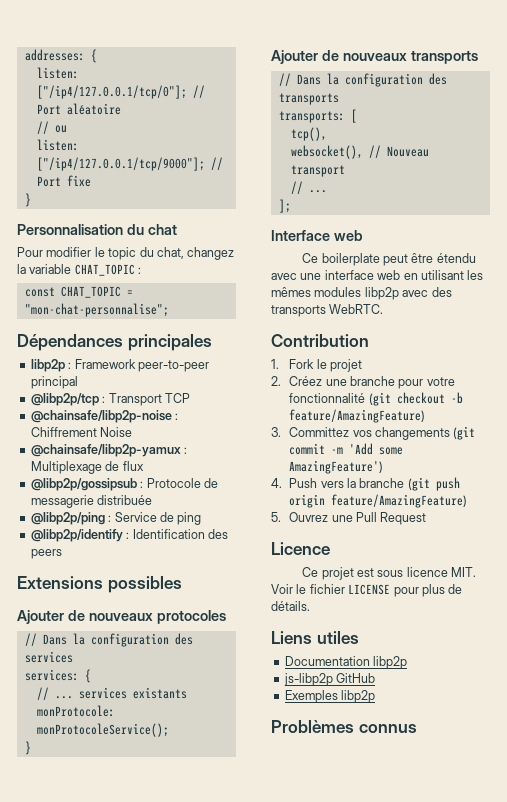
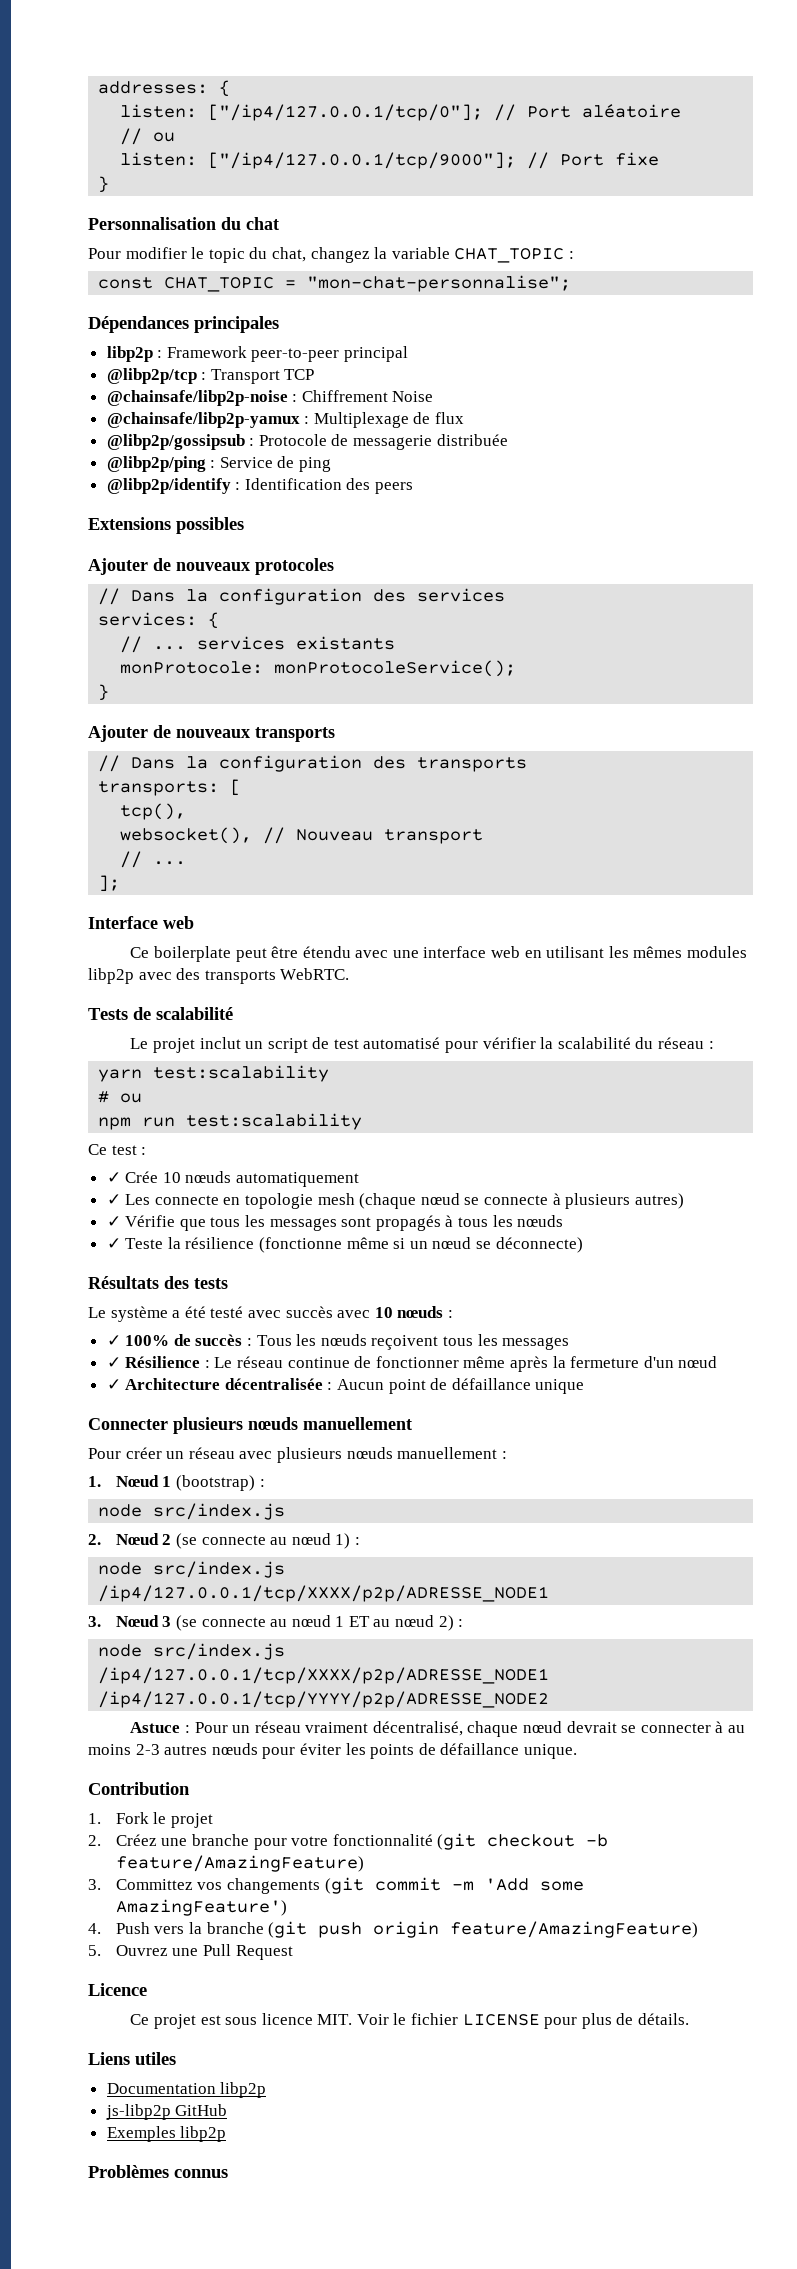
+ Tests de scalabilité
+ Le projet inclut un script de test automatisé pour vérifier la scalabilité du réseau :
+ yarn test:scalability
+ # ou
+ npm run test:scalability
+ Ce test :
+ ✓ Crée 10 nœuds automatiquement
+ ✓ Les connecte en topologie mesh (chaque nœud se connecte à plusieurs autres)
+ ✓ Vérifie que tous les messages sont propagés à tous les nœuds
+ ✓ Teste la résilience (fonctionne même si un nœud se déconnecte)
+ Résultats des tests
+ Le système a été testé avec succès avec 10 nœuds :
+ ✓ 100% de succès : Tous les nœuds reçoivent tous les messages
+ ✓ Résilience : Le réseau continue de fonctionner même après la fermeture d'un nœud
+ ✓ Architecture décentralisée : Aucun point de défaillance unique
+ Connecter plusieurs nœuds manuellement
+ Pour créer un réseau avec plusieurs nœuds manuellement :
+ 1. Nœud 1 (bootstrap) :
+ node src/index.js
+ 2. Nœud 2 (se connecte au nœud 1) :
+ node src/index.js /ip4/127.0.0.1/tcp/XXXX/p2p/ADRESSE_NODE1
+ 3. Nœud 3 (se connecte au nœud 1 ET au nœud 2) :
+ node src/index.js /ip4/127.0.0.1/tcp/XXXX/p2p/ADRESSE_NODE1 /ip4/127.0.0.1/tcp/YYYY/p2p/ADRESSE_NODE2
+ Astuce : Pour un réseau vraiment décentralisé, chaque nœud devrait se connecter à au moins 2-3 autres nœuds pour éviter les points de défaillance unique.

